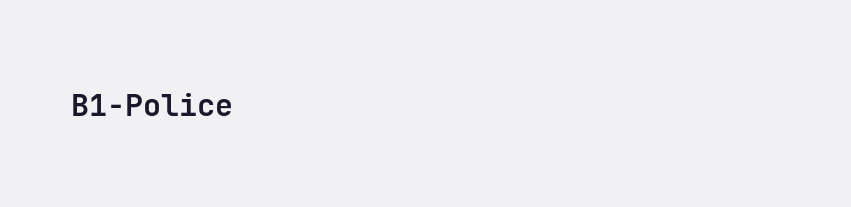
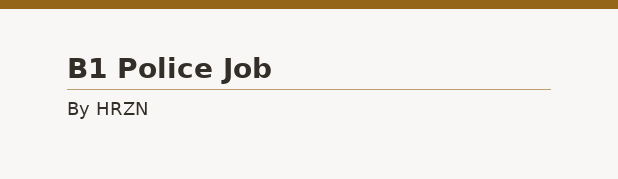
- B1-Police
+ B1 Police Job
+ By HRZN

